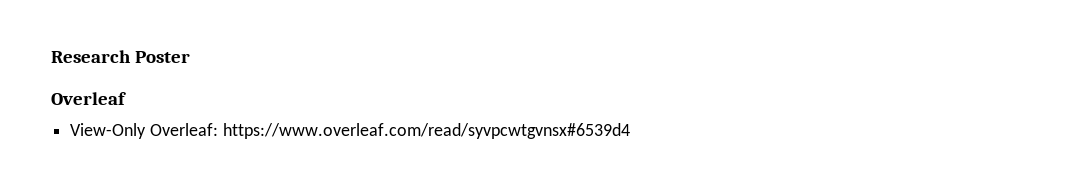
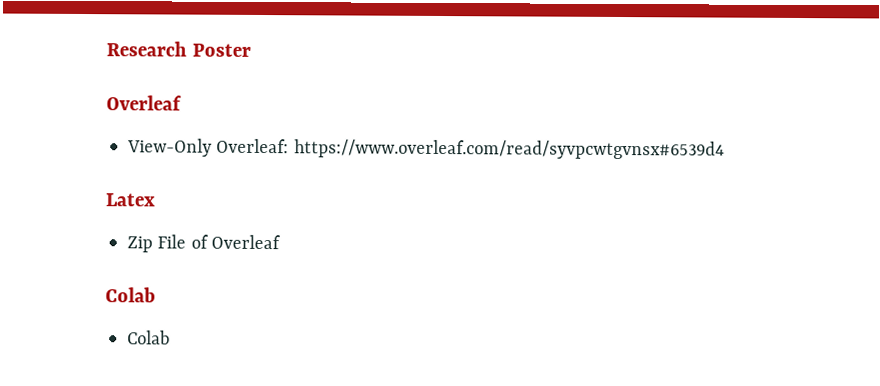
+ Latex
+ Zip File of Overleaf
+ Colab
+ Colab

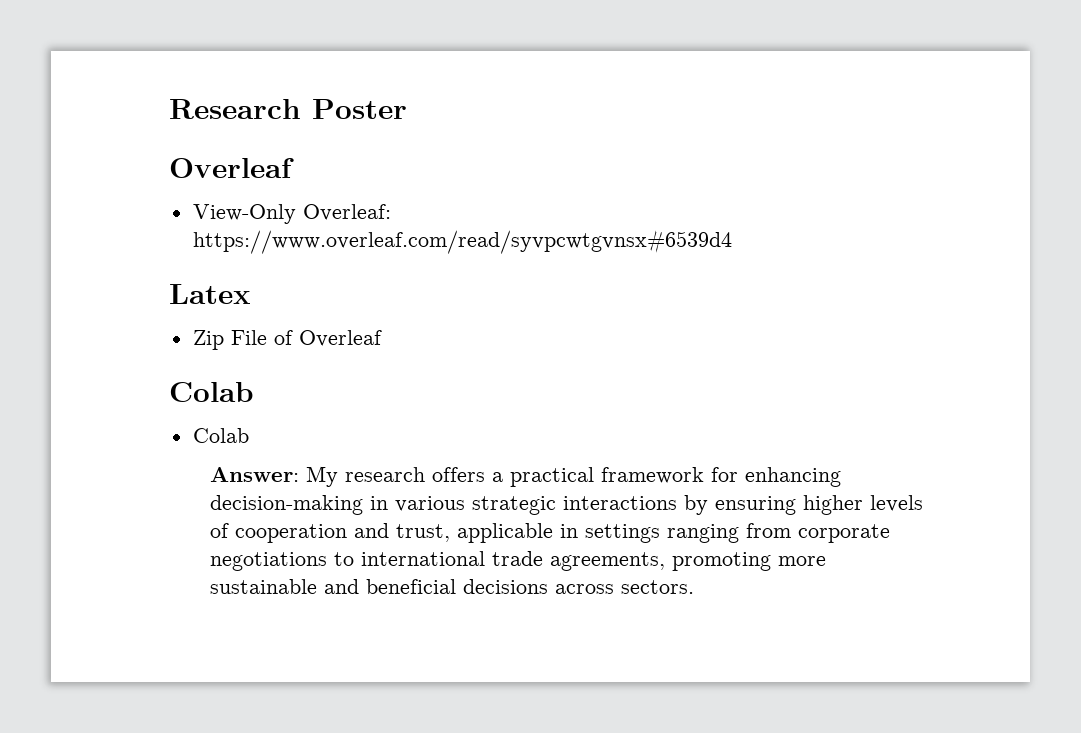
+ Answer: My research offers a practical framework for enhancing decision-making in various strategic interactions by ensuring higher levels of cooperation and trust, applicable in settings ranging from corporate negotiations to international trade agreements, promoting more sustainable and beneficial decisions across sectors.

